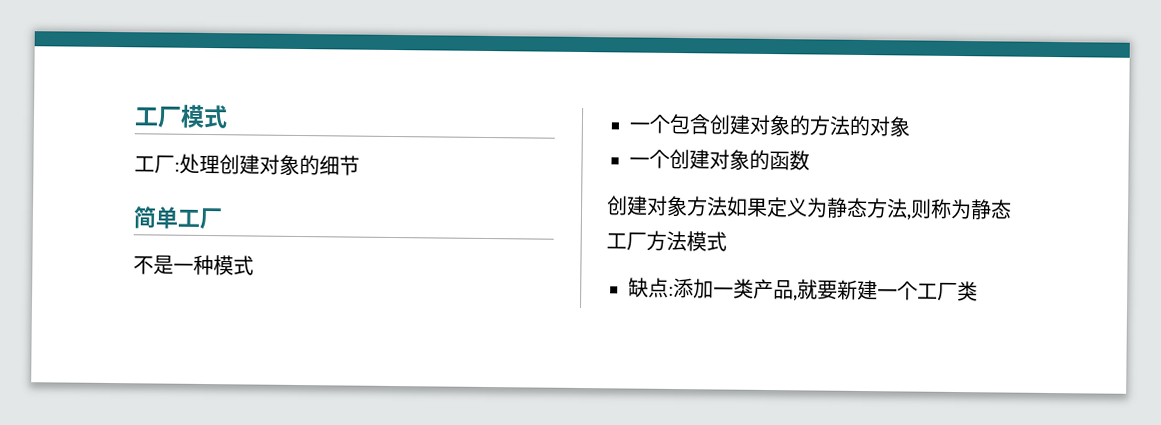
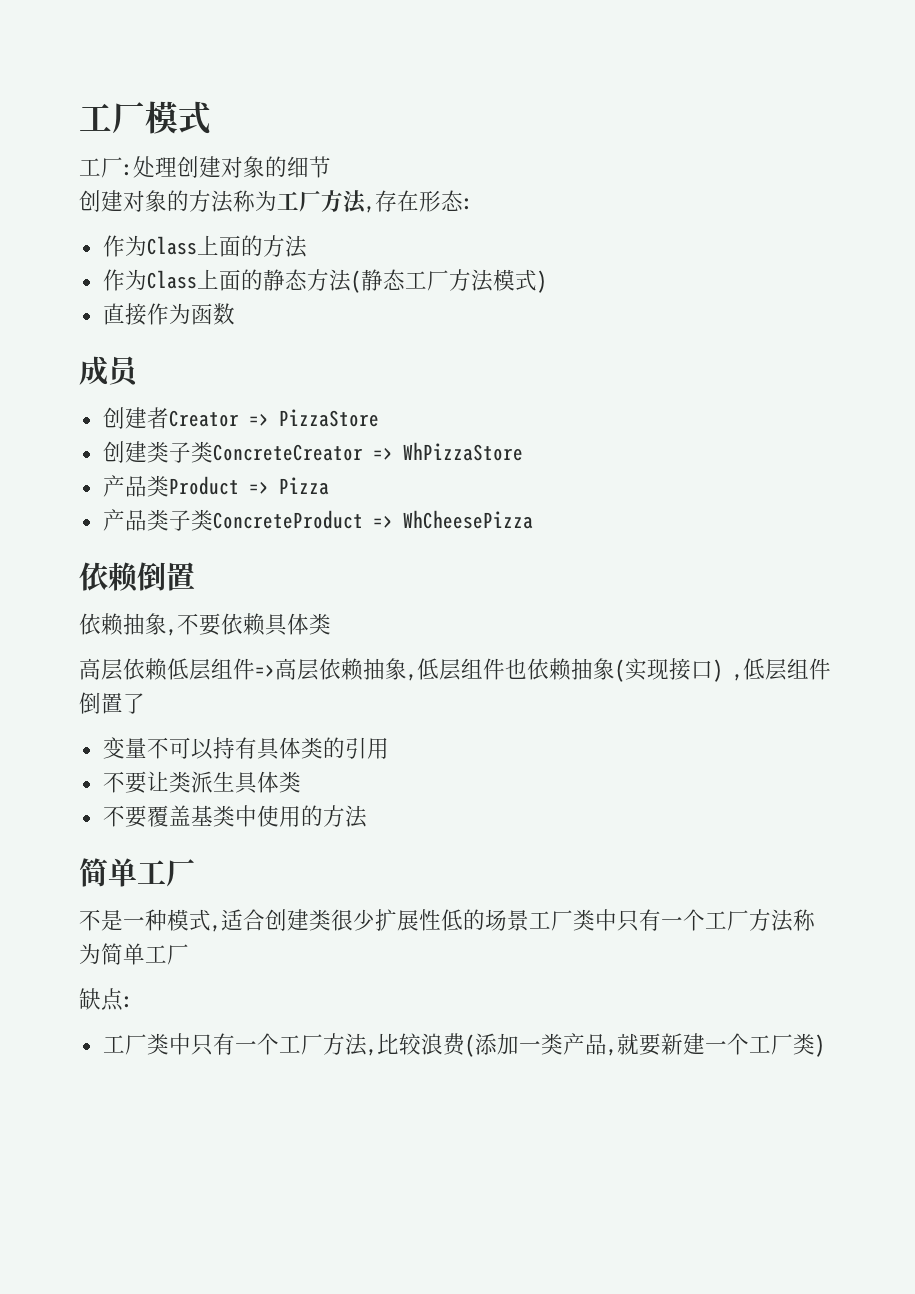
+ 创建对象的方法称为工厂方法,存在形态:
+ 作为Class上面的方法
+ 作为Class上面的静态方法(静态工厂方法模式)
+ 直接作为函数
+ 成员
+ 创建者Creator => PizzaStore
+ 创建类子类ConcreteCreator => WhPizzaStore
+ 产品类Product => Pizza
+ 产品类子类ConcreteProduct => WhCheesePizza
+ 依赖倒置
+ 依赖抽象,不要依赖具体类
+ 高层依赖低层组件=>高层依赖抽象,低层组件也依赖抽象(实现接口) ,低层组件倒置了
+ 变量不可以持有具体类的引用
+ 不要让类派生具体类
+ 不要覆盖基类中使用的方法
- 不是一种模式
- 一个包含创建对象的方法的对象
- 一个创建对象的函数
- 创建对象方法如果定义为静态方法,则称为静态工厂方法模式
- 缺点:添加一类产品,就要新建一个工厂类
+ 不是一种模式,适合创建类很少扩展性低的场景工厂类中只有一个工厂方法称为简单工厂
+ 缺点:
+ 工厂类中只有一个工厂方法,比较浪费(添加一类产品,就要新建一个工厂类)

